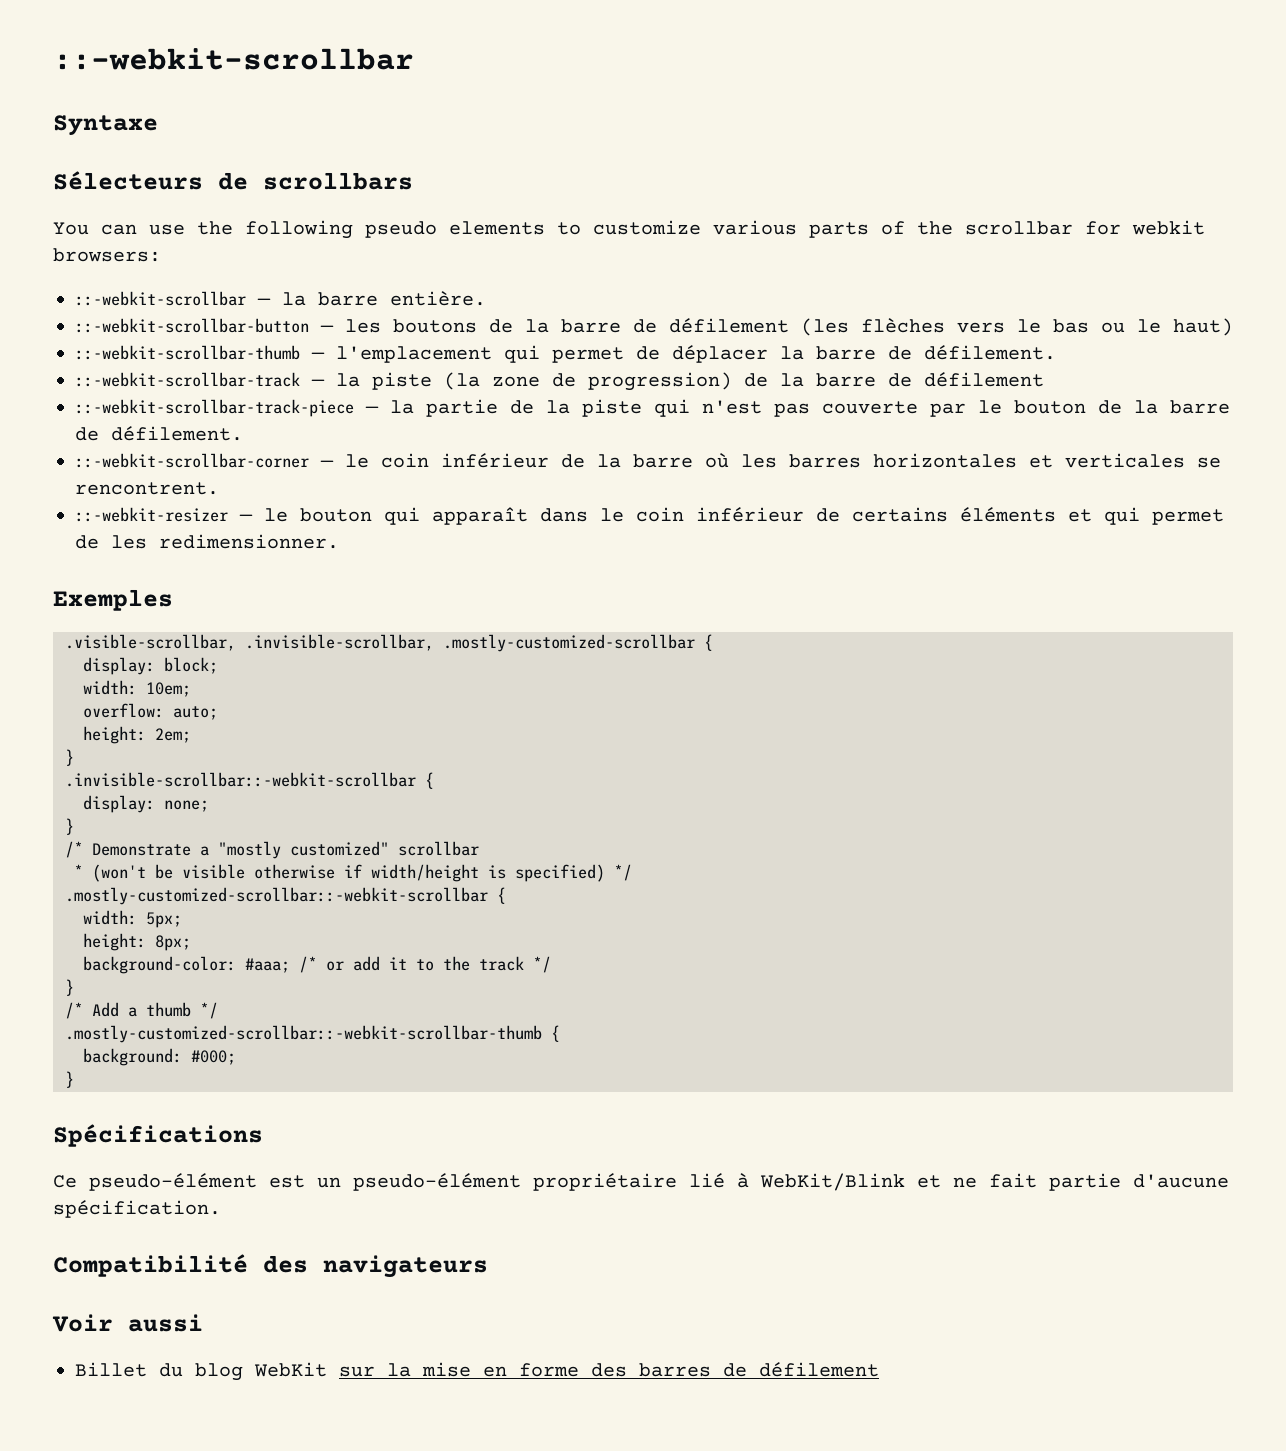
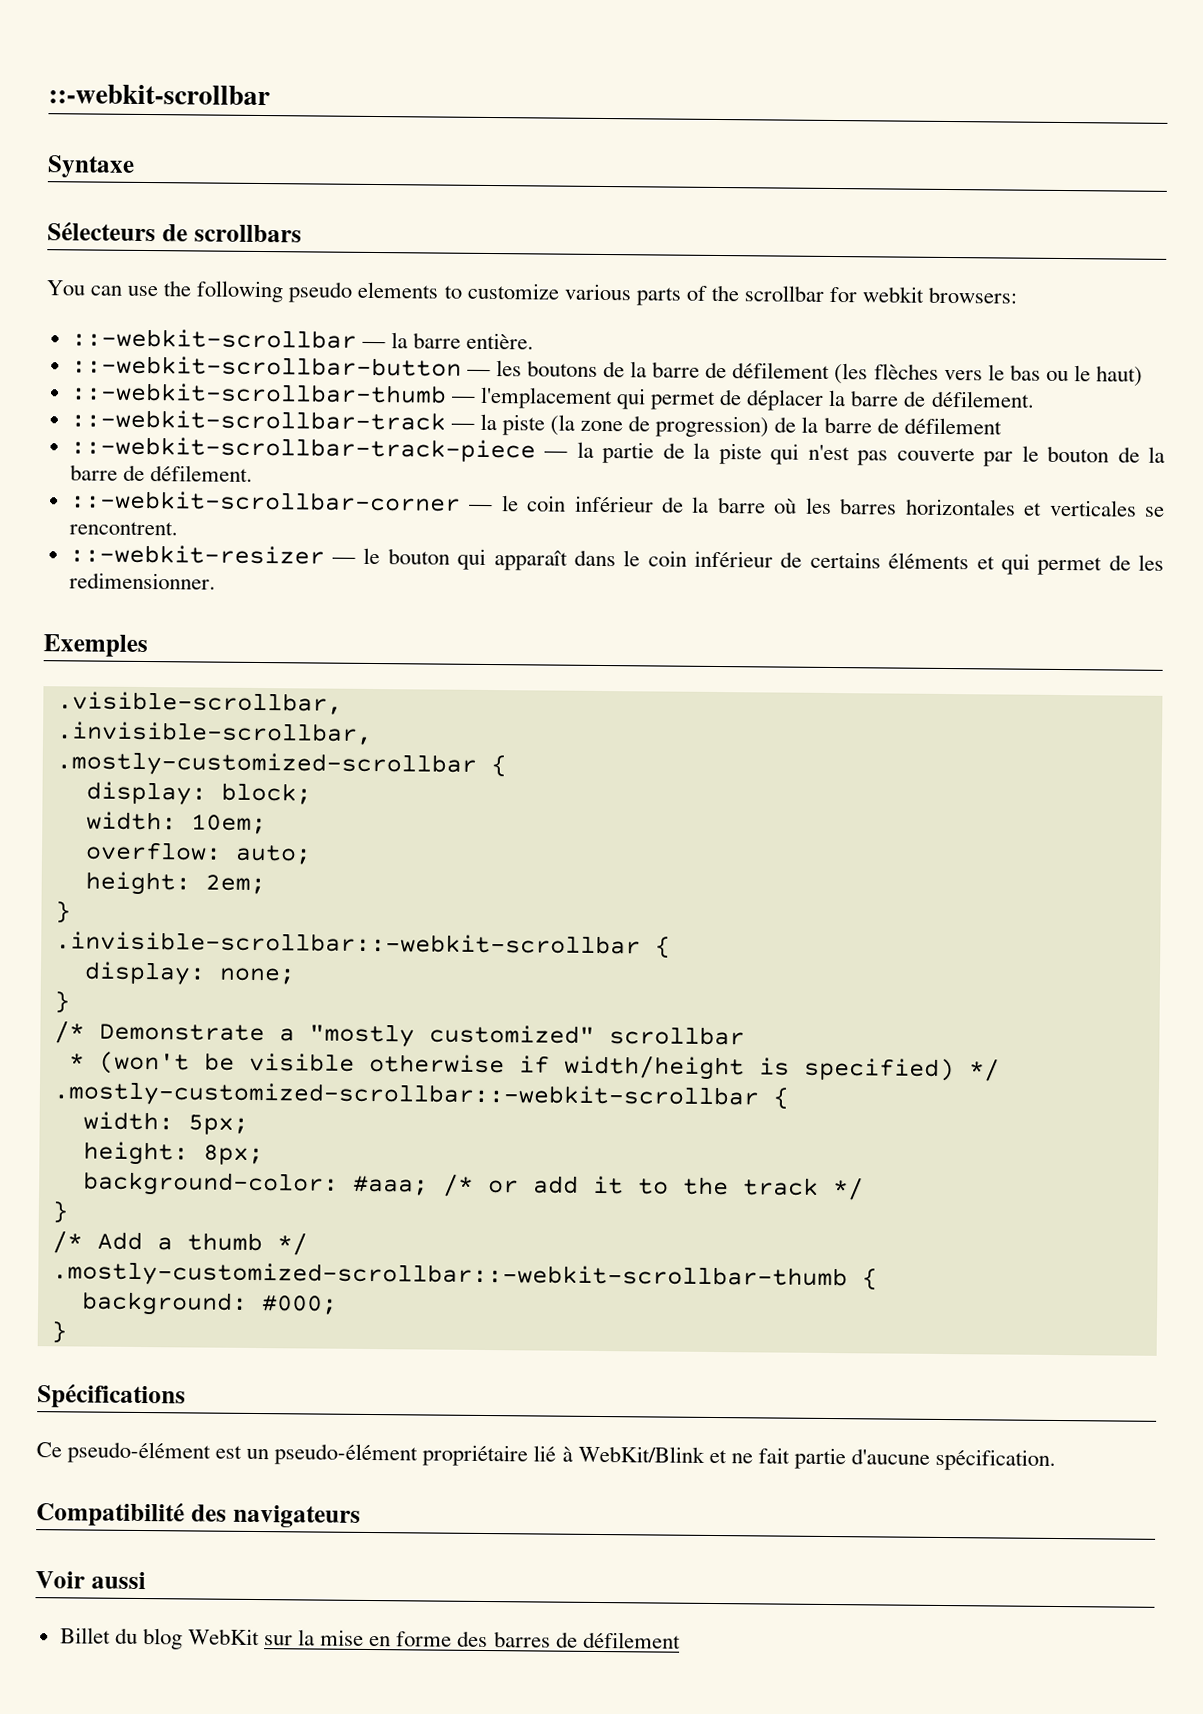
- .visible-scrollbar, .invisible-scrollbar, .mostly-customized-scrollbar {
+ .visible-scrollbar,
+ .invisible-scrollbar,
+ .mostly-customized-scrollbar {

